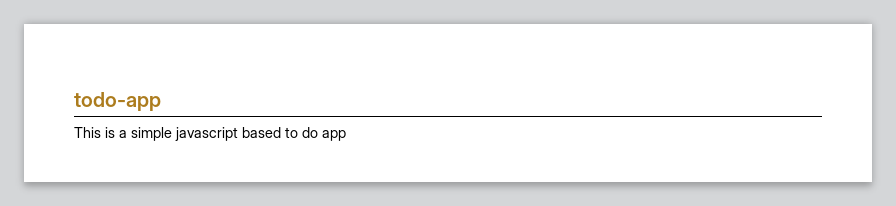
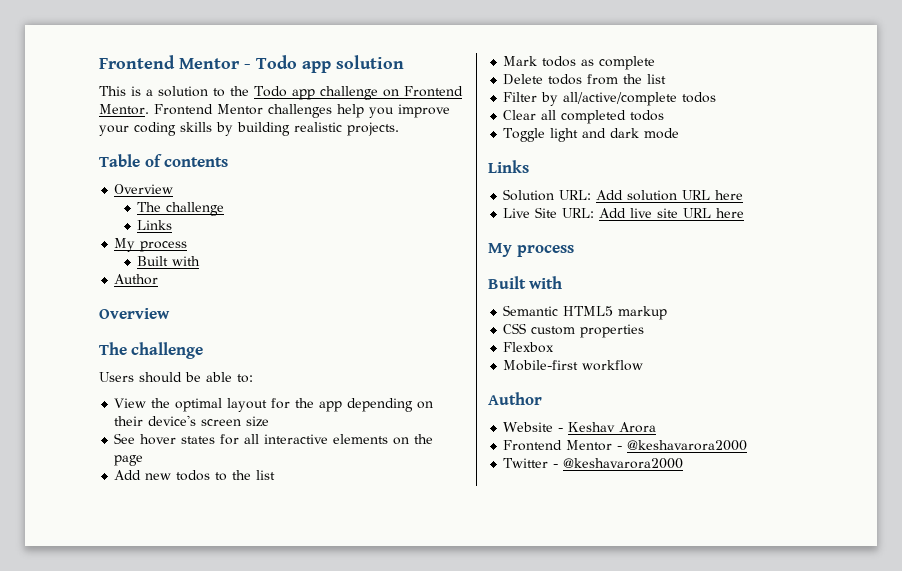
- todo-app
- This is a simple javascript based to do app
+ Frontend Mentor - Todo app solution
+ This is a solution to the Todo app challenge on Frontend Mentor. Frontend Mentor challenges help you improve your coding skills by building realistic projects.
+ Table of contents
+ Overview
+ The challenge
+ Links
+ My process
+ Built with
+ Author
+ Overview
+ The challenge
+ Users should be able to:
+ View the optimal layout for the app depending on their device's screen size
+ See hover states for all interactive elements on the page
+ Add new todos to the list
+ Mark todos as complete
+ Delete todos from the list
+ Filter by all/active/complete todos
+ Clear all completed todos
+ Toggle light and dark mode
+ Links
+ Solution URL: Add solution URL here
+ Live Site URL: Add live site URL here
+ My process
+ Built with
+ Semantic HTML5 markup
+ CSS custom properties
+ Flexbox
+ Mobile-first workflow
+ Author
+ Website - Keshav Arora
+ Frontend Mentor - @keshavarora2000
+ Twitter - @keshavarora2000

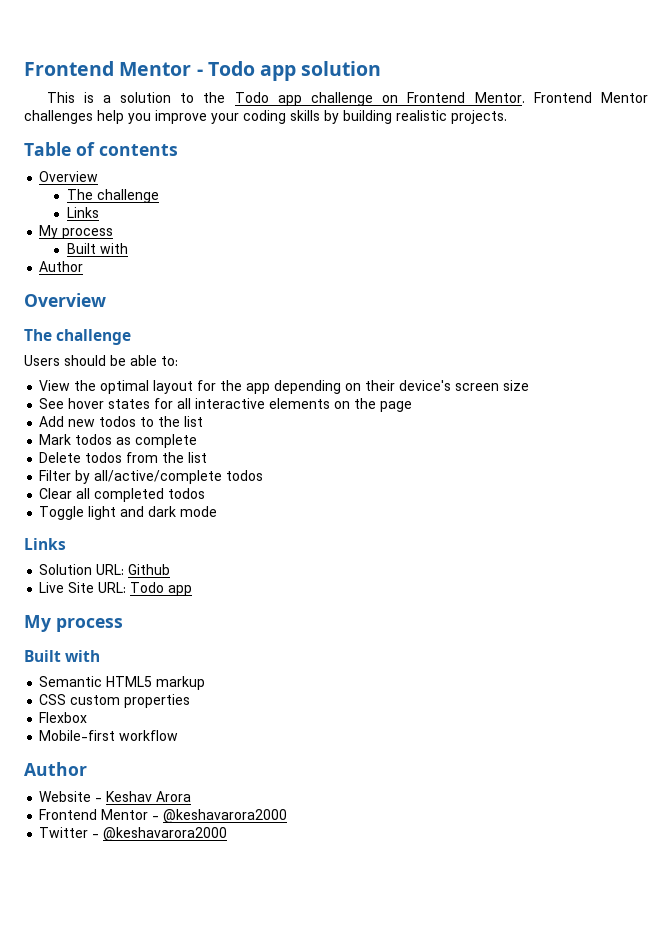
- Solution URL: Add solution URL here
+ Solution URL: Github
- Live Site URL: Add live site URL here
+ Live Site URL: Todo app

